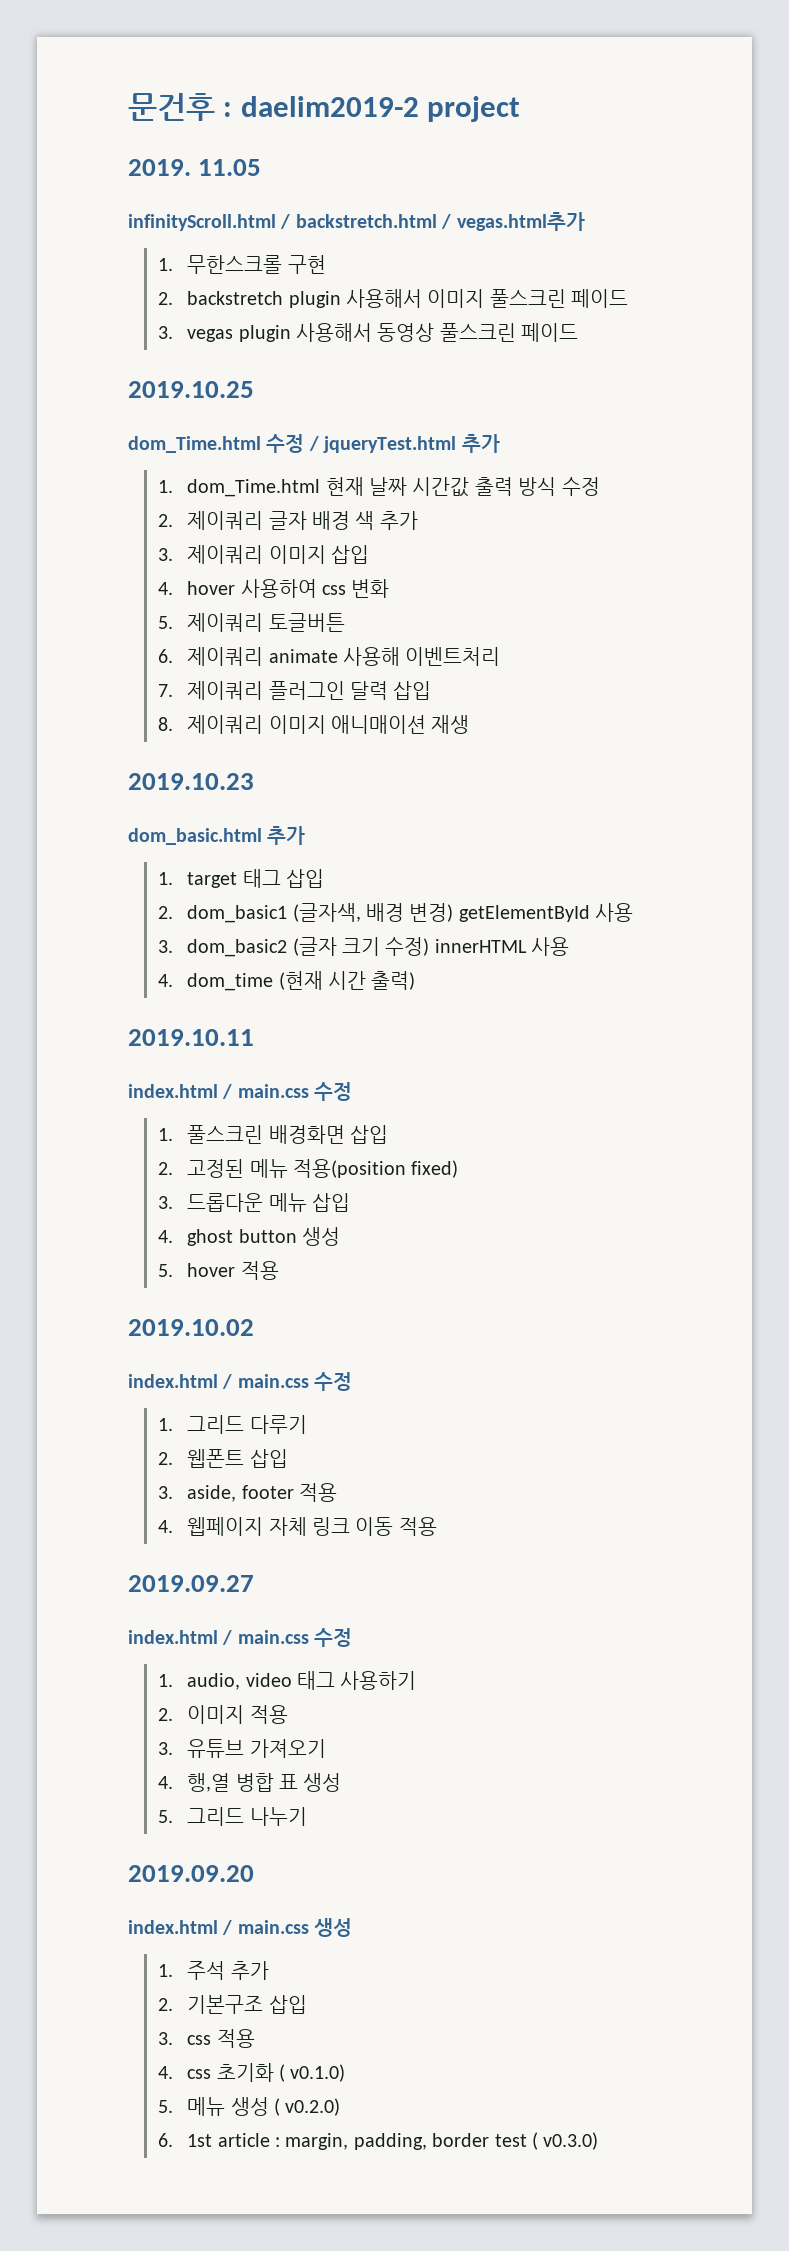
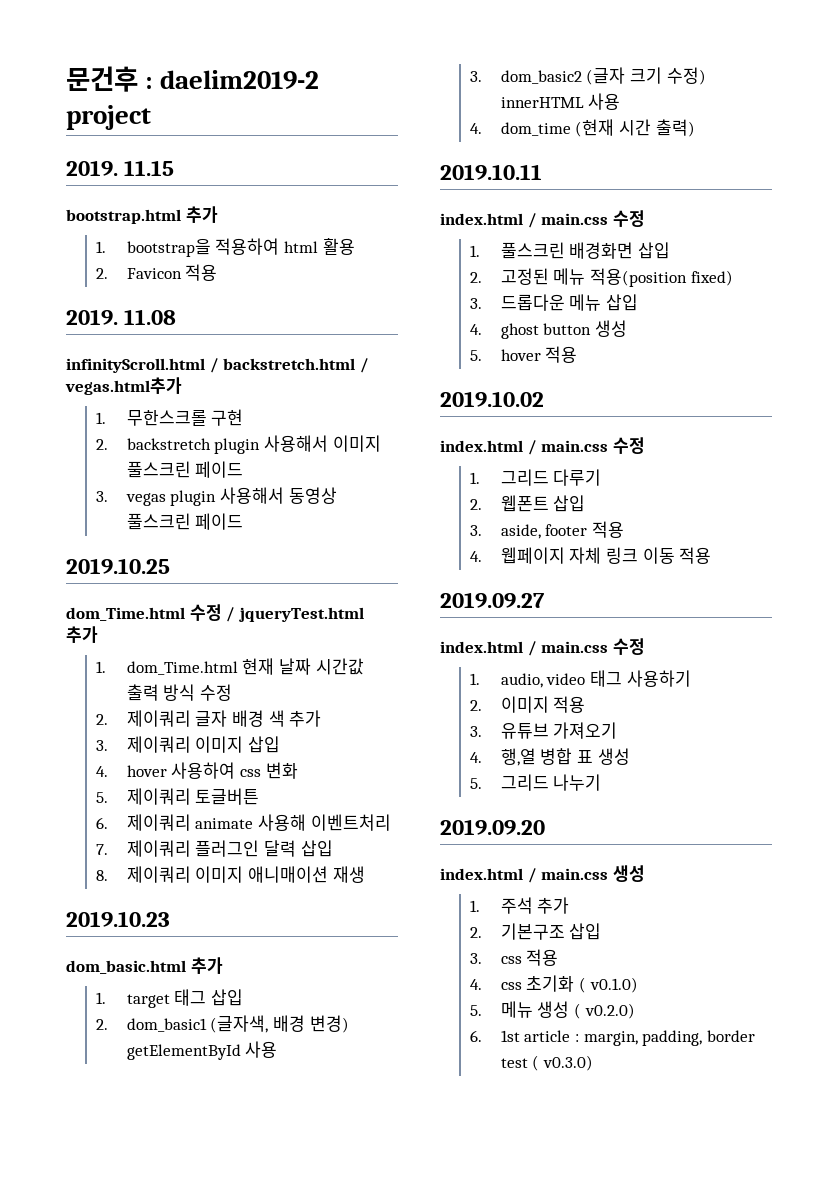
- 11.05
+ 11.15
+ bootstrap.html 추가
+ 1. bootstrap을 적용하여 html 활용
+ 2. Favicon 적용
+ 2019. 11.08

